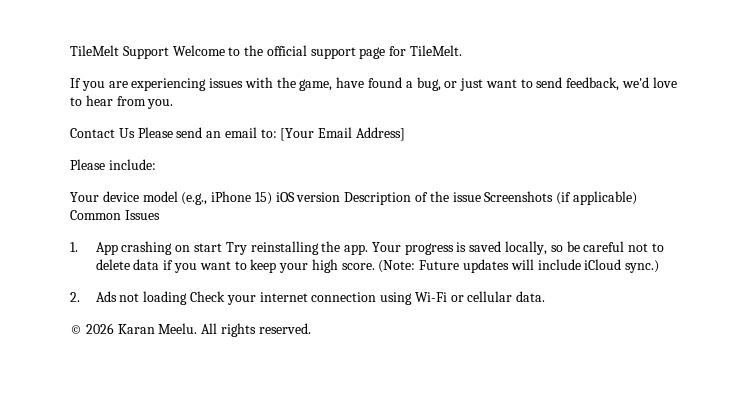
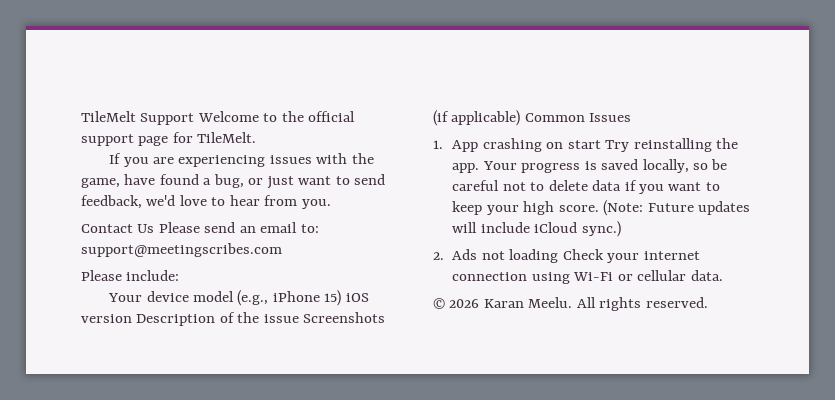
- Contact Us Please send an email to: [Your Email Address]
+ Contact Us Please send an email to: support@meetingscribes.com

